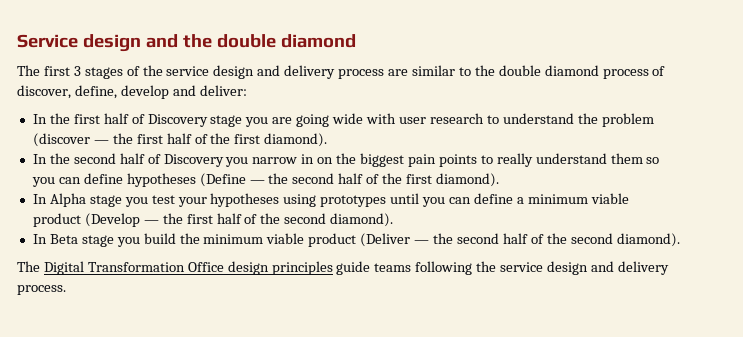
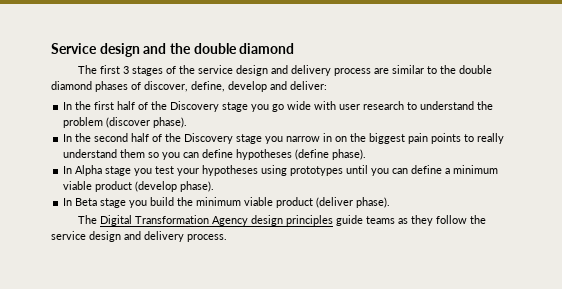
- The first 3 stages of the service design and delivery process are similar to the double diamond process of discover, define, develop and deliver:
+ The first 3 stages of the service design and delivery process are similar to the double diamond phases of discover, define, develop and deliver:
- In the first half of Discovery stage you are going wide with user research to understand the problem (discover — the first half of the first diamond).
+ In the first half of the Discovery stage you go wide with user research to understand the problem (discover phase).
- In the second half of Discovery you narrow in on the biggest pain points to really understand them so you can define hypotheses (Define — the second half of the first diamond).
+ In the second half of the Discovery stage you narrow in on the biggest pain points to really understand them so you can define hypotheses (define phase).
- In Alpha stage you test your hypotheses using prototypes until you can define a minimum viable product (Develop — the first half of the second diamond).
+ In Alpha stage you test your hypotheses using prototypes until you can define a minimum viable product (develop phase).
- In Beta stage you build the minimum viable product (Deliver — the second half of the second diamond).
+ In Beta stage you build the minimum viable product (deliver phase).
- The Digital Transformation Office design principles guide teams following the service design and delivery process.
+ The Digital Transformation Agency design principles guide teams as they follow the service design and delivery process.

